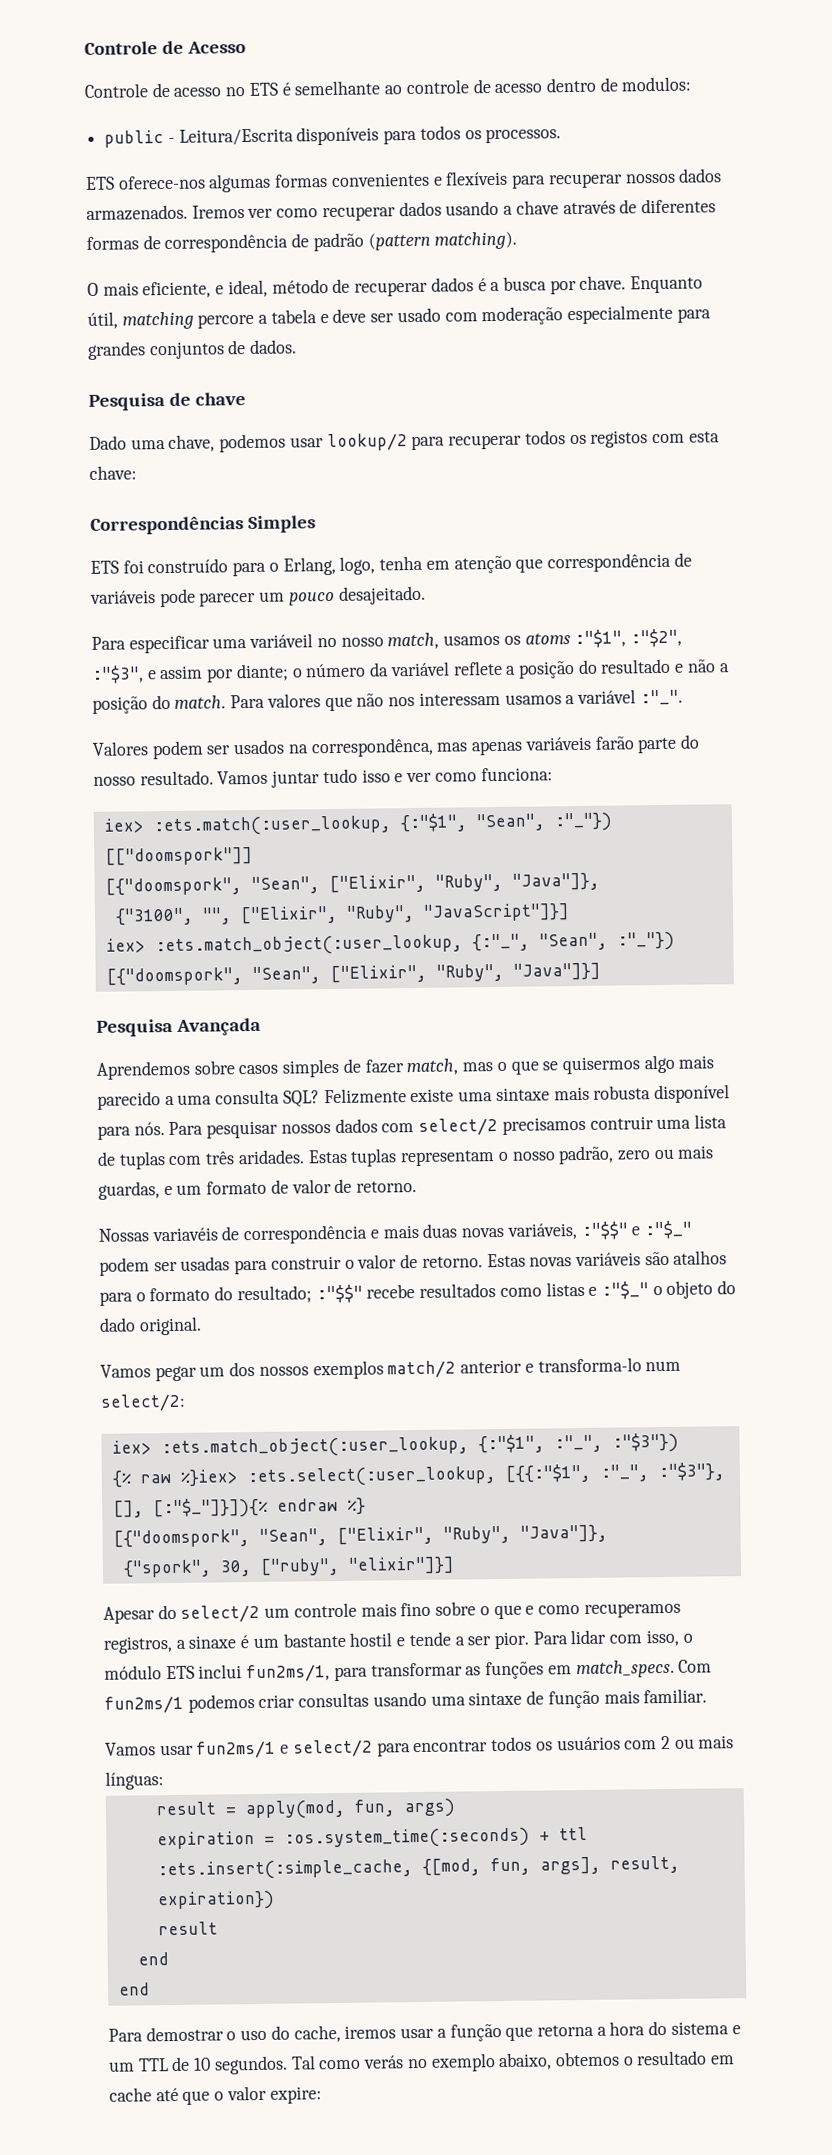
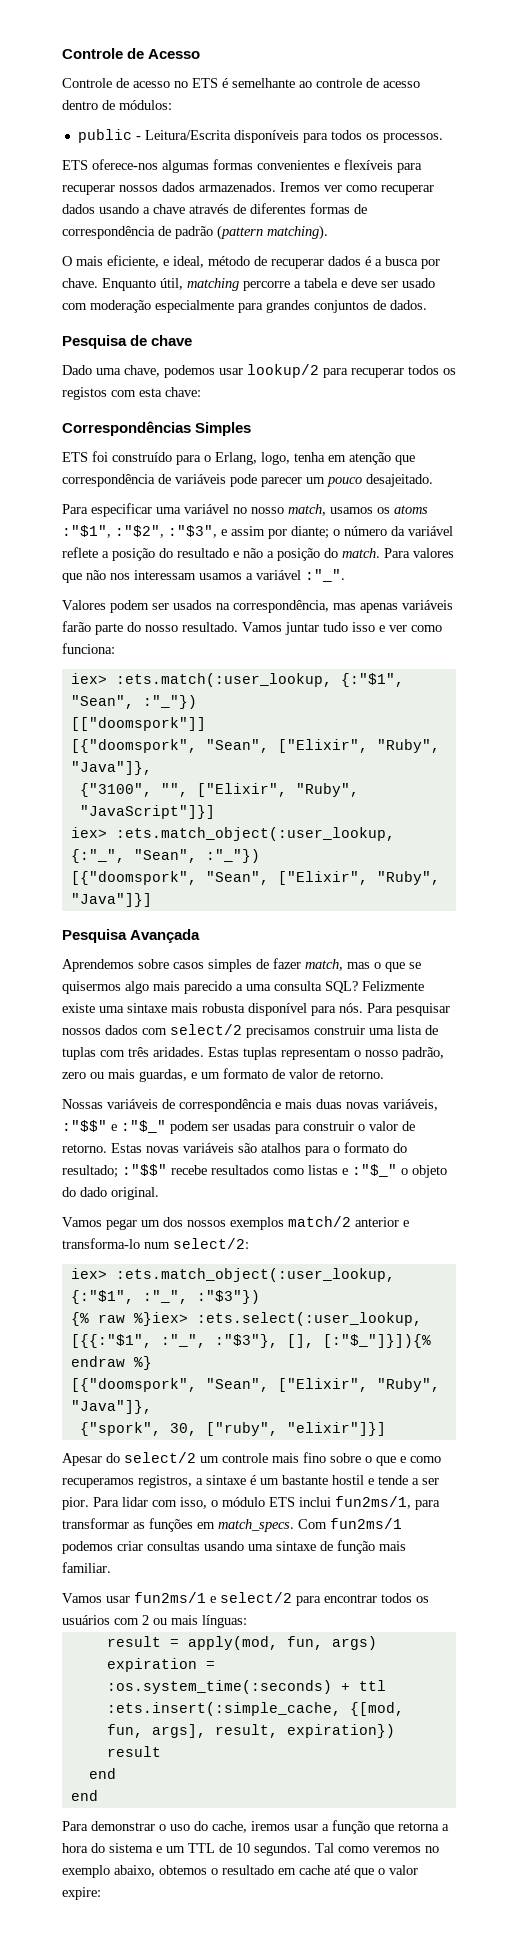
- Controle de acesso no ETS é semelhante ao controle de acesso dentro de modulos:
+ Controle de acesso no ETS é semelhante ao controle de acesso dentro de módulos:
- Enquanto útil, matching percore a tabela e deve ser usado com moderação especialmente para grandes conjuntos de dados.
+ Enquanto útil, matching percorre a tabela e deve ser usado com moderação especialmente para grandes conjuntos de dados.
- Para especificar uma variáveil no nosso match, usamos os atoms :"$1", :"$2", :"$3", e assim por diante; o número da variável reflete a posição do resultado e não a posição do match.
+ Para especificar uma variável no nosso match, usamos os atoms :"$1", :"$2", :"$3", e assim por diante; o número da variável reflete a posição do resultado e não a posição do match.
- Valores podem ser usados na correspondênca, mas apenas variáveis farão parte do nosso resultado.
+ Valores podem ser usados na correspondência, mas apenas variáveis farão parte do nosso resultado.
- Para pesquisar nossos dados com select/2 precisamos contruir uma lista de tuplas com três aridades.
+ Para pesquisar nossos dados com select/2 precisamos construir uma lista de tuplas com três aridades.
- Nossas variavéis de correspondência e mais duas novas variáveis, :"$$" e :"$_" podem ser usadas para construir o valor de retorno.
+ Nossas variáveis de correspondência e mais duas novas variáveis, :"$$" e :"$_" podem ser usadas para construir o valor de retorno.
- Apesar do select/2 um controle mais fino sobre o que e como recuperamos registros, a sinaxe é um bastante hostil e tende a ser pior.
+ Apesar do select/2 um controle mais fino sobre o que e como recuperamos registros, a sintaxe é um bastante hostil e tende a ser pior.
- Para demostrar o uso do cache, iremos usar a função que retorna a hora do sistema e um TTL de 10 segundos.
+ Para demonstrar o uso do cache, iremos usar a função que retorna a hora do sistema e um TTL de 10 segundos.
- Tal como verás no exemplo abaixo, obtemos o resultado em cache até que o valor expire:
+ Tal como veremos no exemplo abaixo, obtemos o resultado em cache até que o valor expire:

